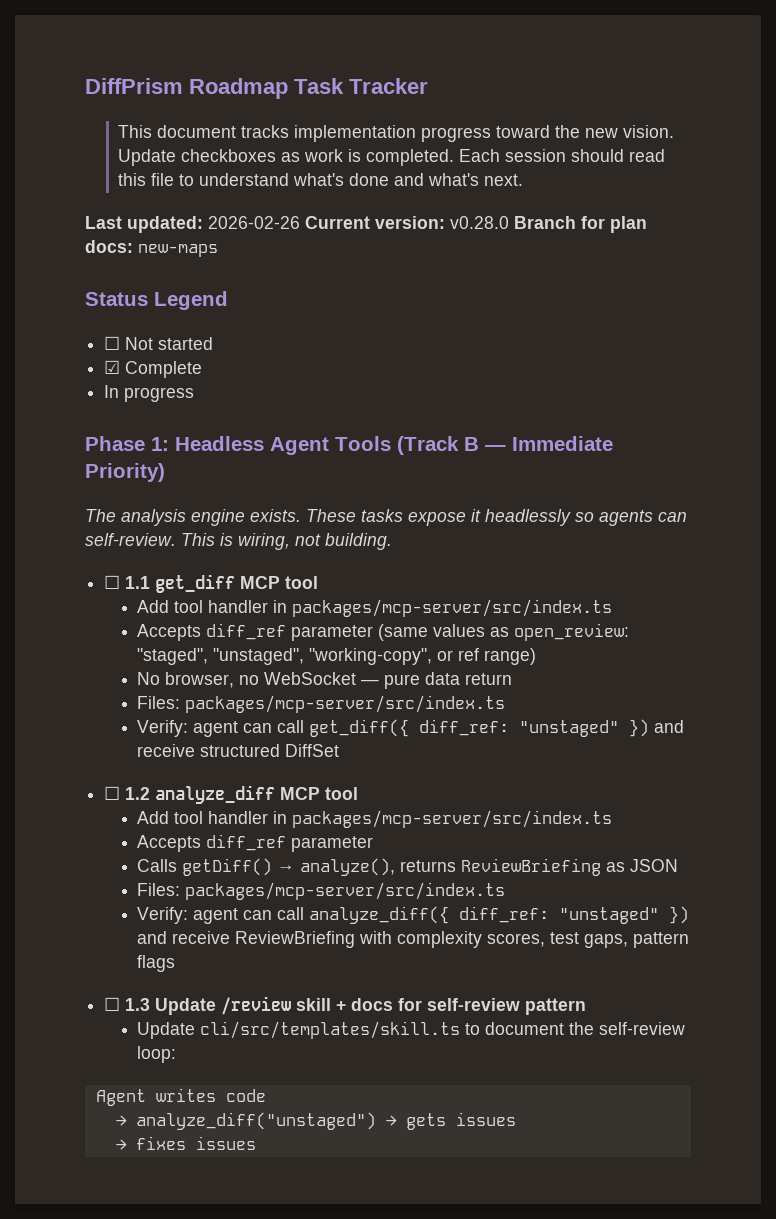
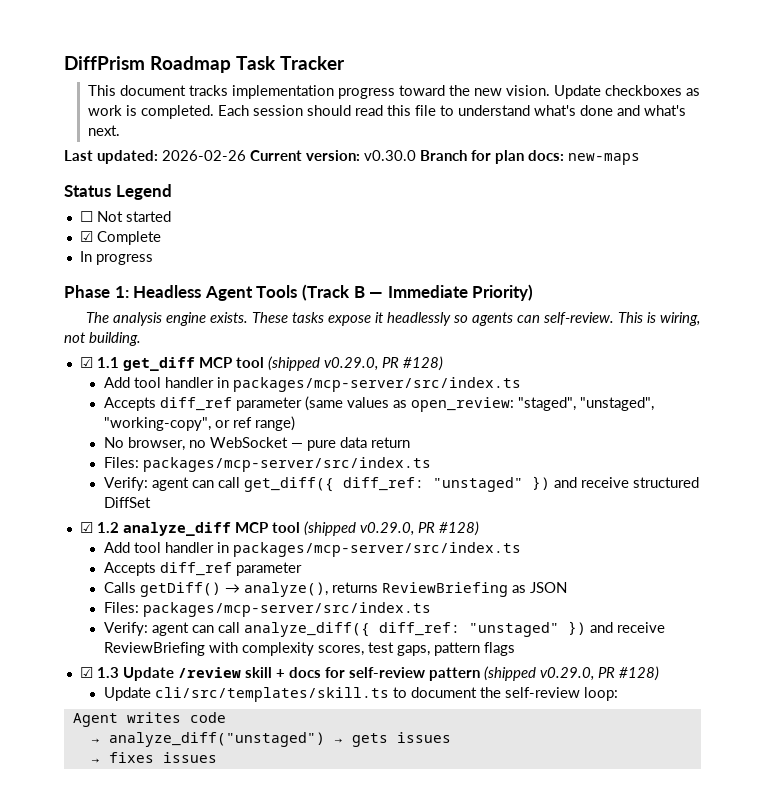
- Last updated: 2026-02-26 Current version: v0.28.0 Branch for plan docs: new-maps
+ Last updated: 2026-02-26 Current version: v0.30.0 Branch for plan docs: new-maps
- ☐ 1.1 get_diff MCP tool
+ ☑ 1.1 get_diff MCP tool (shipped v0.29.0, PR #128)
- ☐ 1.2 analyze_diff MCP tool
+ ☑ 1.2 analyze_diff MCP tool (shipped v0.29.0, PR #128)
- ☐ 1.3 Update /review skill + docs for self-review pattern
+ ☑ 1.3 Update /review skill + docs for self-review pattern (shipped v0.29.0, PR #128)

